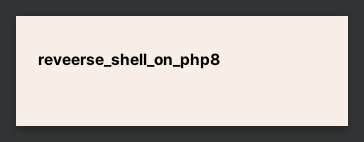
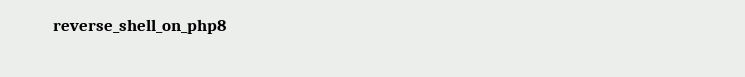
- reveerse_shell_on_php8
+ reverse_shell_on_php8

